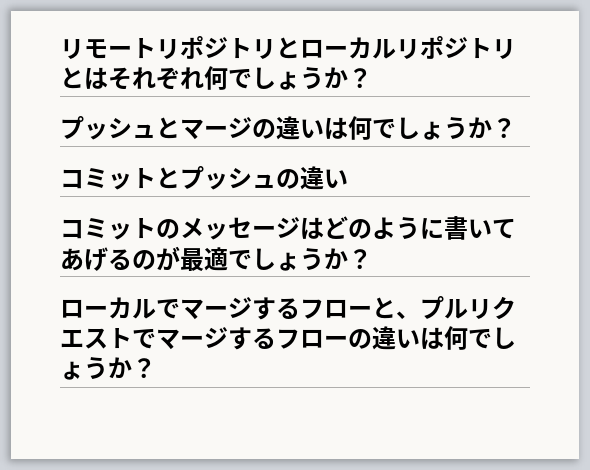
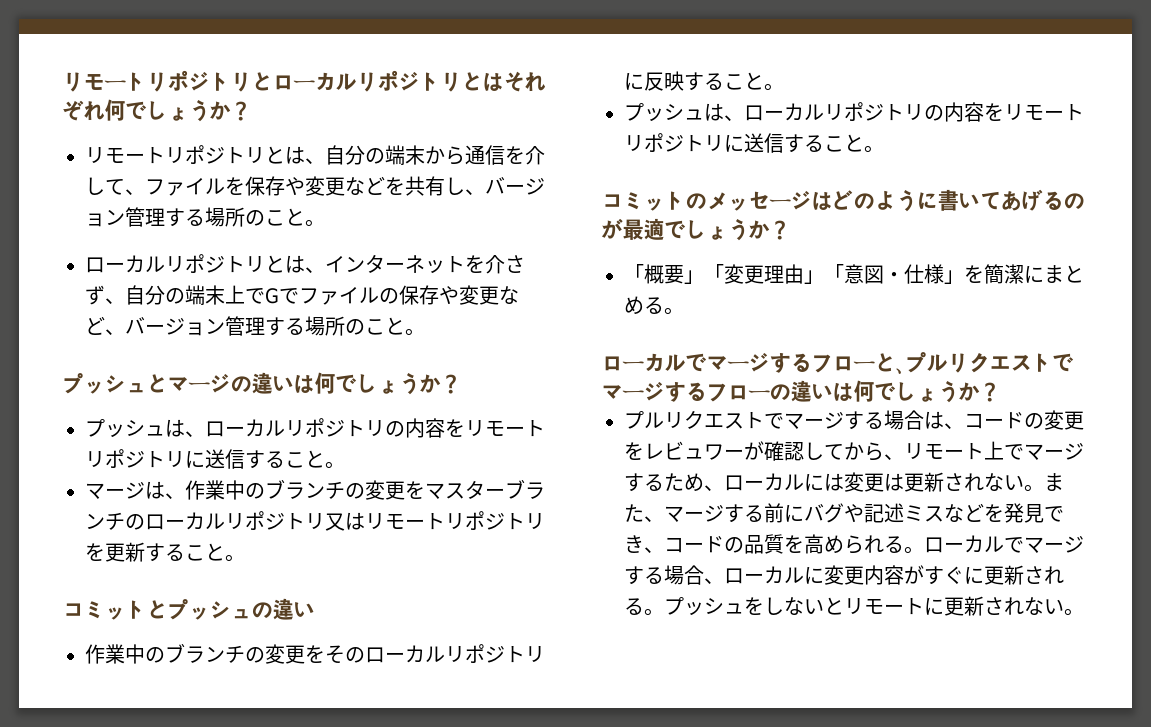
+ リモートリポジトリとは、自分の端末から通信を介して、ファイルを保存や変更などを共有し、バージョン管理する場所のこと。
+ ローカルリポジトリとは、インターネットを介さず、自分の端末上でGでファイルの保存や変更など、バージョン管理する場所のこと。
  プッシュとマージの違いは何でしょうか？
+ プッシュは、ローカルリポジトリの内容をリモートリポジトリに送信すること。
+ マージは、作業中のブランチの変更をマスターブランチのローカルリポジトリ又はリモートリポジトリを更新すること。
+ 作業中のブランチの変更をそのローカルリポジトリに反映すること。
+ プッシュは、ローカルリポジトリの内容をリモートリポジトリに送信すること。
+ 「概要」「変更理由」「意図・仕様」を簡潔にまとめる。
+ プルリクエストでマージする場合は、コードの変更をレビュワーが確認してから、リモート上でマージするため、ローカルには変更は更新されない。また、マージする前にバグや記述ミスなどを発見でき、コードの品質を高められる。ローカルでマージする場合、ローカルに変更内容がすぐに更新される。プッシュをしないとリモートに更新されない。

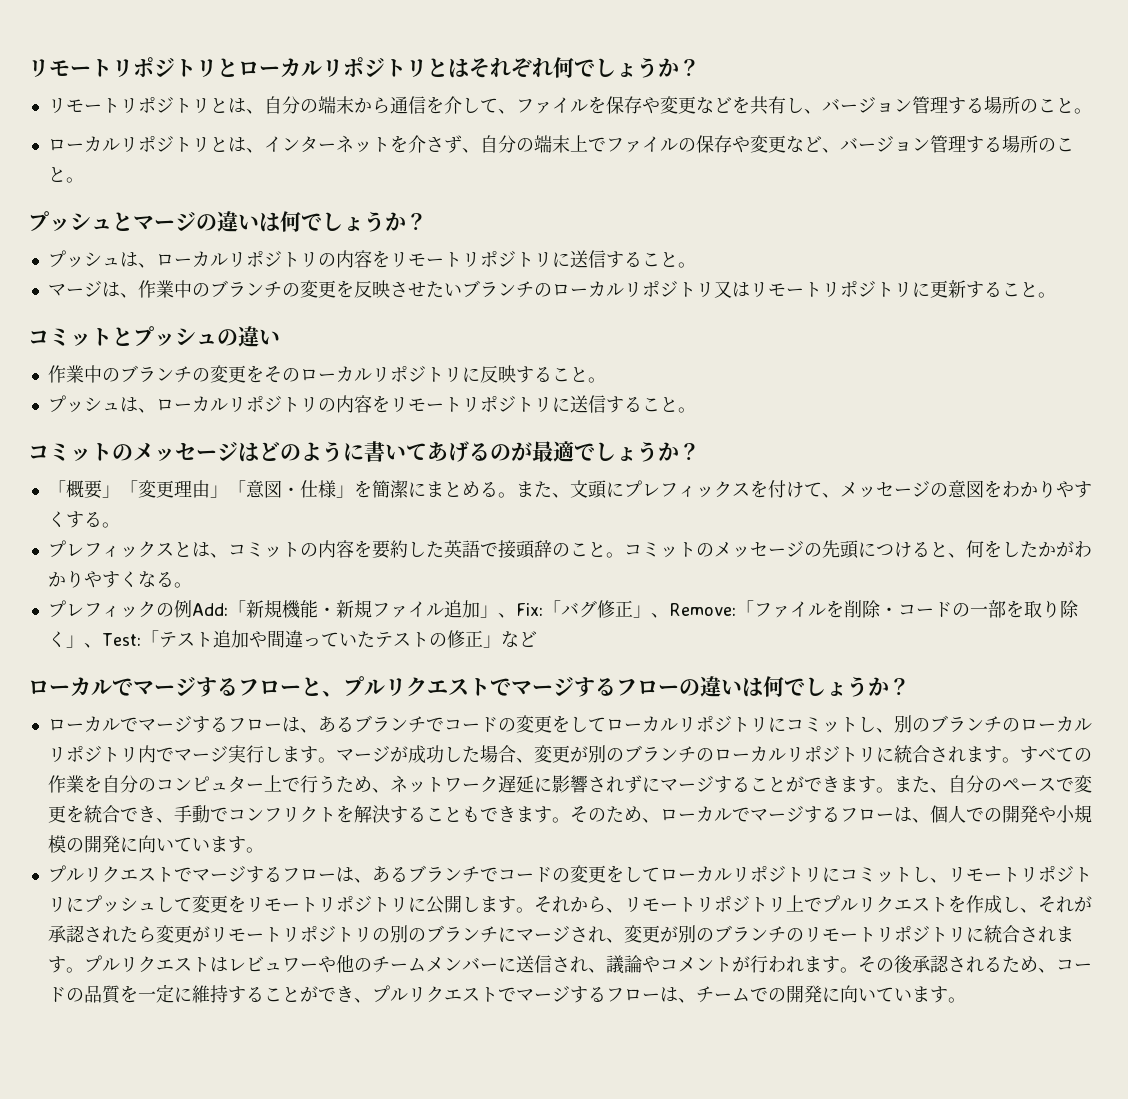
- ローカルリポジトリとは、インターネットを介さず、自分の端末上でGでファイルの保存や変更など、バージョン管理する場所のこと。
+ ローカルリポジトリとは、インターネットを介さず、自分の端末上でファイルの保存や変更など、バージョン管理する場所のこと。
- マージは、作業中のブランチの変更をマスターブランチのローカルリポジトリ又はリモートリポジトリを更新すること。
+ マージは、作業中のブランチの変更を反映させたいブランチのローカルリポジトリ又はリモートリポジトリに更新すること。
+ また、文頭にプレフィックスを付けて、メッセージの意図をわかりやすくする。
+ プレフィックスとは、コミットの内容を要約した英語で接頭辞のこと。コミットのメッセージの先頭につけると、何をしたかがわかりやすくなる。
+ プレフィックの例Add:「新規機能・新規ファイル追加」、Fix:「バグ修正」、Remove:「ファイルを削除・コードの一部を取り除く」、Test:「テスト追加や間違っていたテストの修正」など
- プルリクエストでマージする場合は、コードの変更をレビュワーが確認してから、リモート上でマージするため、ローカルには変更は更新されない。また、マージする前にバグや記述ミスなどを発見でき、コードの品質を高められる。ローカルでマージする場合、ローカルに変更内容がすぐに更新される。プッシュをしないとリモートに更新されない。
+ ローカルでマージするフローは、あるブランチでコードの変更をしてローカルリポジトリにコミットし、別のブランチのローカルリポジトリ内でマージ実行します。マージが成功した場合、変更が別のブランチのローカルリポジトリに統合されます。すべての作業を自分のコンピュター上で行うため、ネットワーク遅延に影響されずにマージすることができます。また、自分のペースで変更を統合でき、手動でコンフリクトを解決することもできます。そのため、ローカルでマージするフローは、個人での開発や小規模の開発に向いています。
+ プルリクエストでマージするフローは、あるブランチでコードの変更をしてローカルリポジトリにコミットし、リモートリポジトリにプッシュして変更をリモートリポジトリに公開します。それから、リモートリポジトリ上でプルリクエストを作成し、それが承認されたら変更がリモートリポジトリの別のブランチにマージされ、変更が別のブランチのリモートリポジトリに統合されます。プルリクエストはレビュワーや他のチームメンバーに送信され、議論やコメントが行われます。その後承認されるため、コードの品質を一定に維持することができ、プルリクエストでマージするフローは、チームでの開発に向いています。

